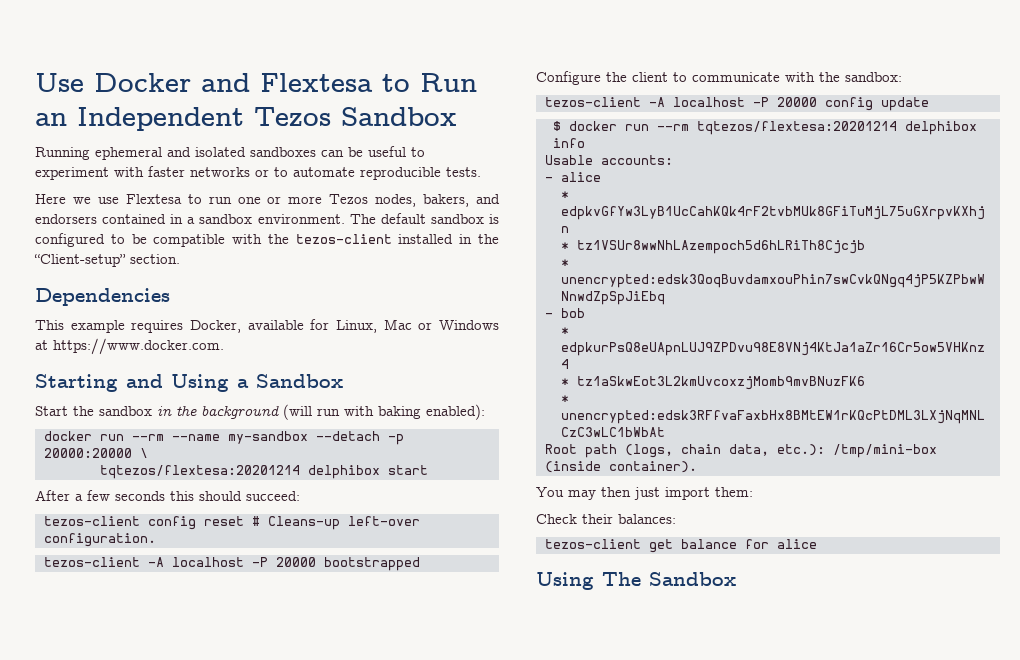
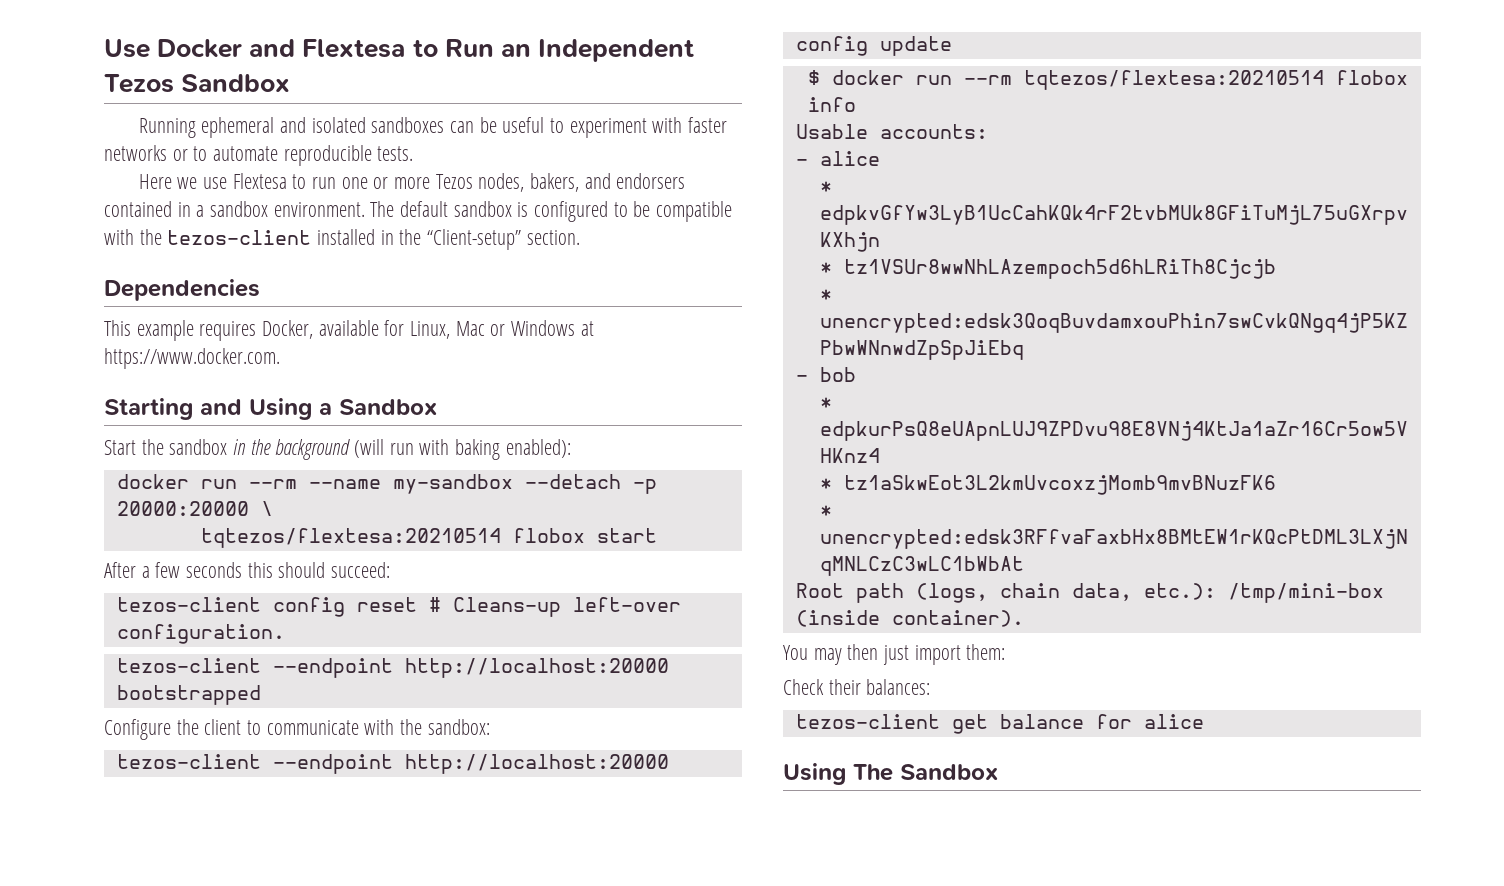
- tqtezos/flextesa:20201214 delphibox start
+ tqtezos/flextesa:20210514 flobox start
- tezos-client -A localhost -P 20000 bootstrapped
+ tezos-client --endpoint http://localhost:20000 bootstrapped
- tezos-client -A localhost -P 20000 config update
+ tezos-client --endpoint http://localhost:20000 config update
- $ docker run --rm tqtezos/flextesa:20201214 delphibox info
+ $ docker run --rm tqtezos/flextesa:20210514 flobox info

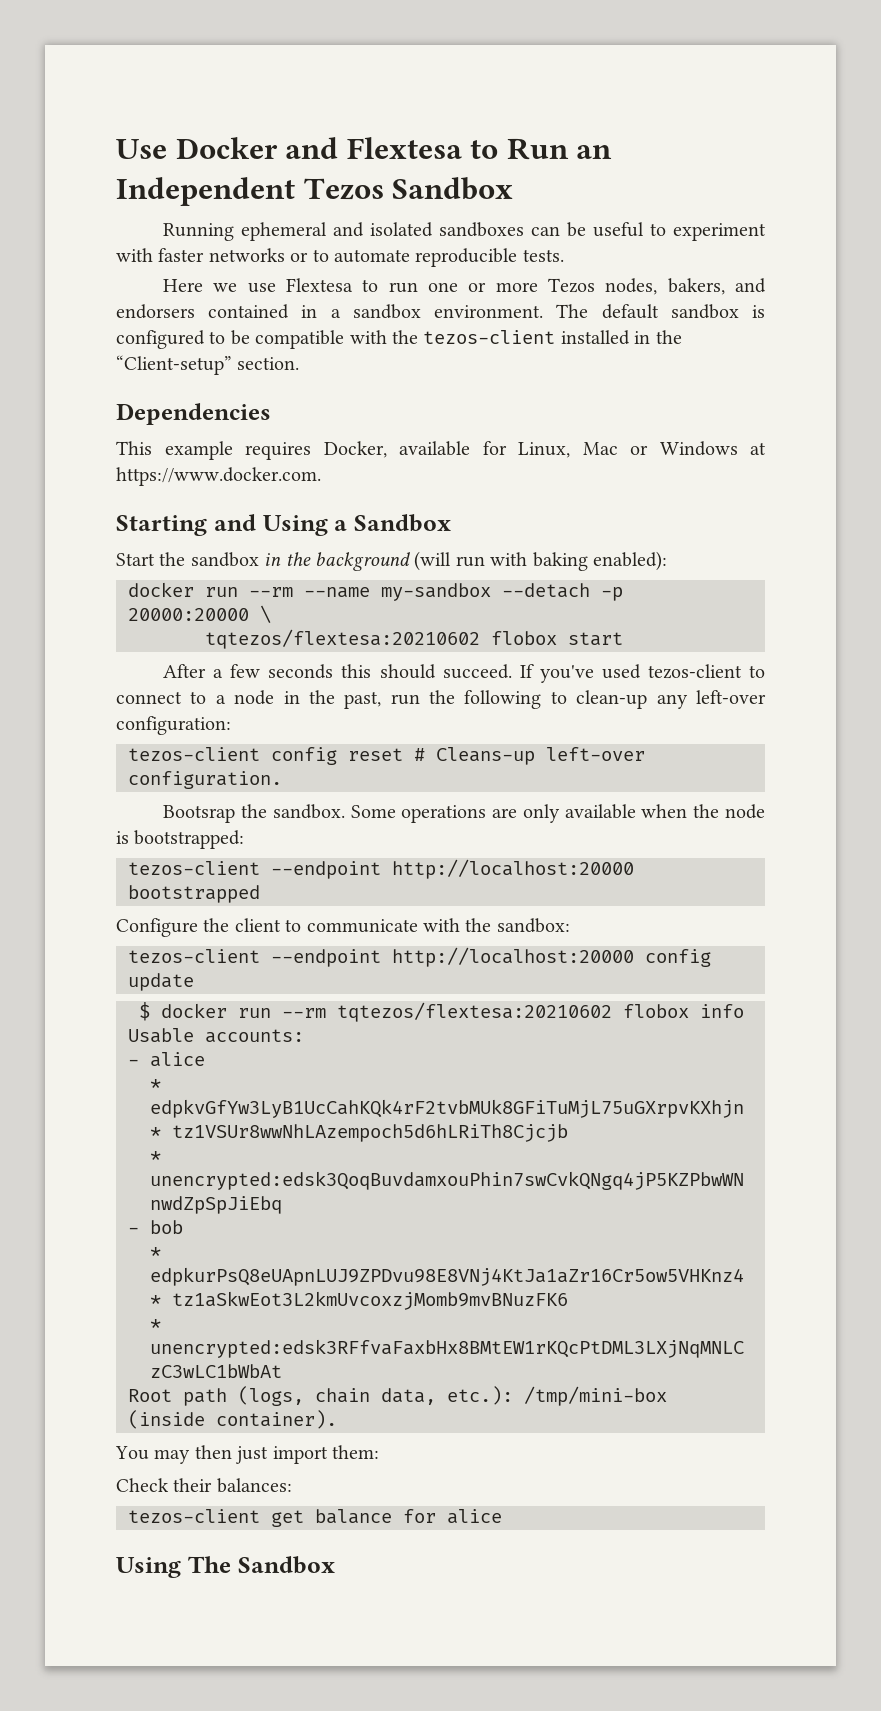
- tqtezos/flextesa:20210514 flobox start
+ tqtezos/flextesa:20210602 flobox start
- After a few seconds this should succeed:
+ After a few seconds this should succeed. If you've used tezos-client to connect to a node in the past, run the following to clean-up any left-over configuration:
+ Bootsrap the sandbox. Some operations are only available when the node is bootstrapped:
- $ docker run --rm tqtezos/flextesa:20210514 flobox info
+ $ docker run --rm tqtezos/flextesa:20210602 flobox info

